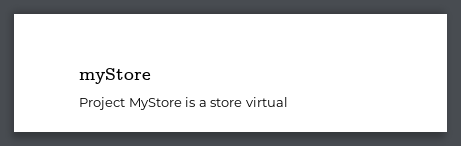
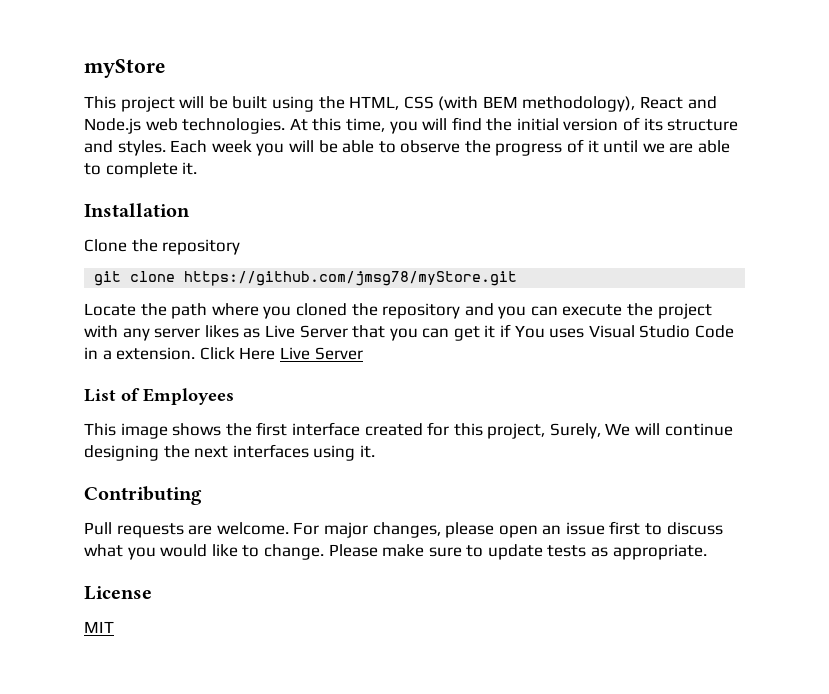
- Project MyStore is a store virtual
+ This project will be built using the HTML, CSS (with BEM methodology), React and Node.js web technologies. At this time, you will find the initial version of its structure and styles. Each week you will be able to observe the progress of it until we are able to complete it.
+ Installation
+ Clone the repository
+ git clone https://github.com/jmsg78/myStore.git
+ Locate the path where you cloned the repository and you can execute the project with any server likes as Live Server that you can get it if You uses Visual Studio Code in a extension. Click Here Live Server
+ List of Employees
+ This image shows the first interface created for this project, Surely, We will continue designing the next interfaces using it.
+ Contributing
+ Pull requests are welcome. For major changes, please open an issue first to discuss what you would like to change. Please make sure to update tests as appropriate.
+ License
+ MIT

